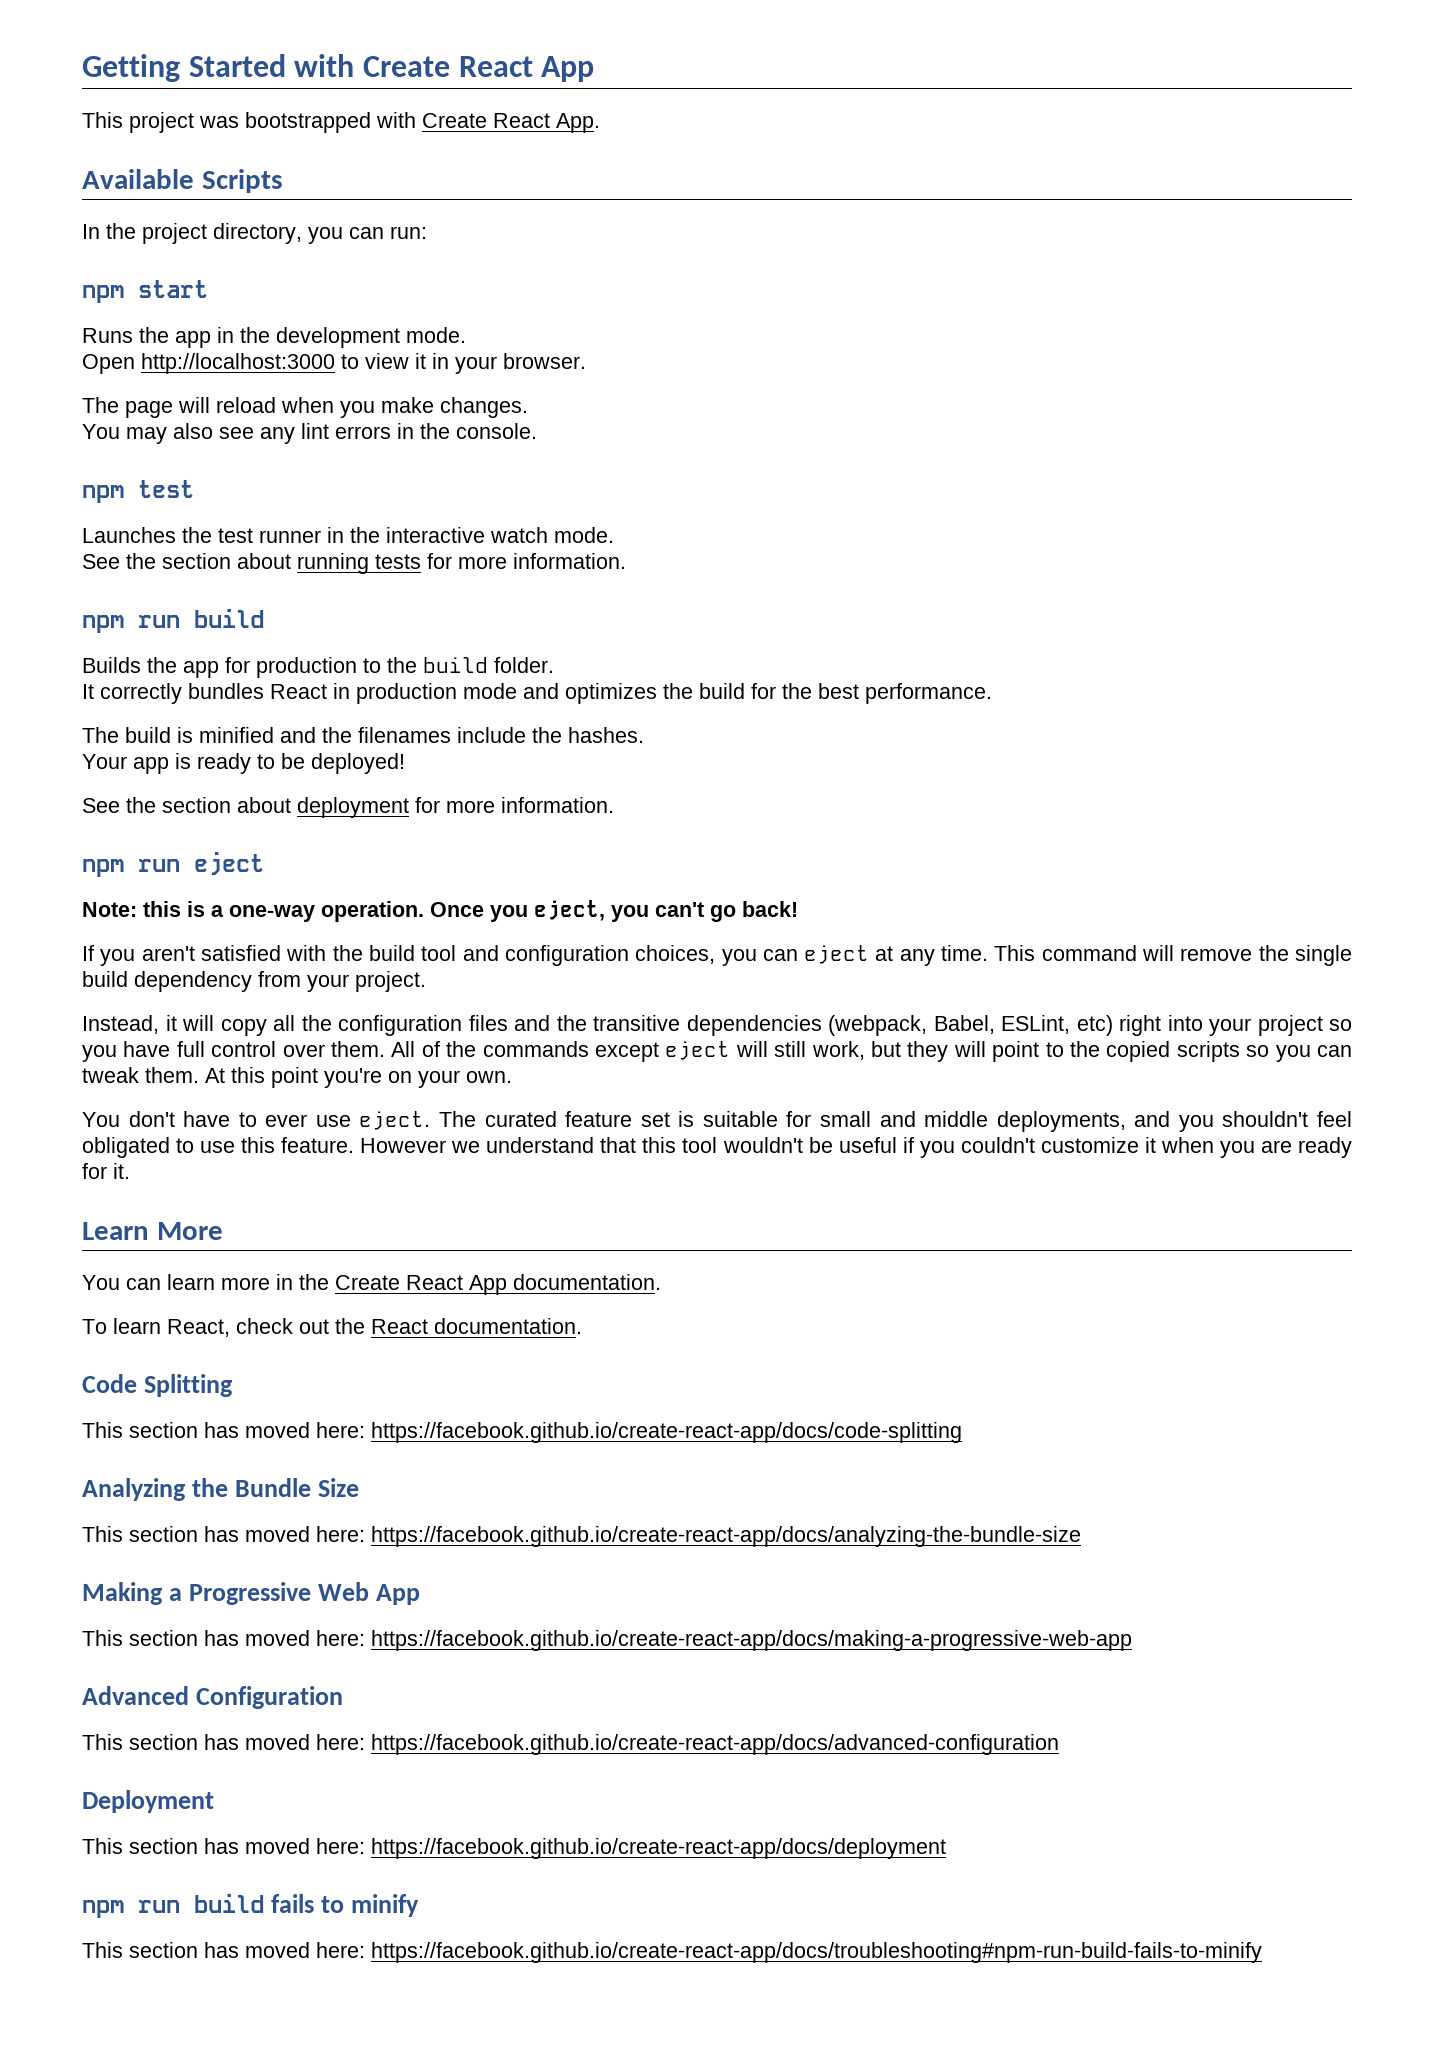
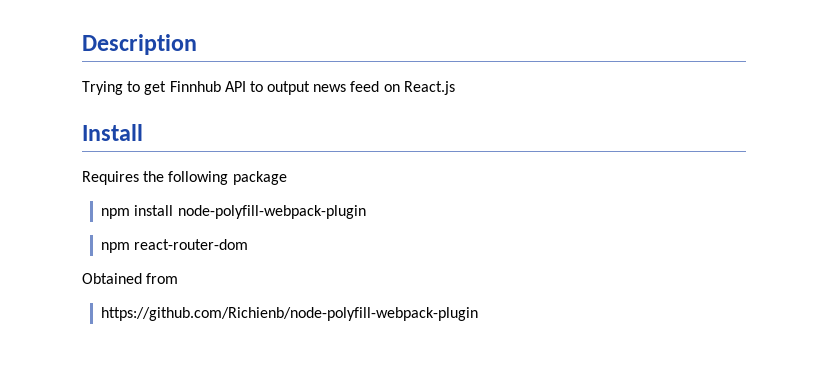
- Getting Started with Create React App
- This project was bootstrapped with Create React App.
- Available Scripts
- In the project directory, you can run:
- npm start
- Runs the app in the development mode.
- Open http://localhost:3000 to view it in your browser.
- The page will reload when you make changes.
- You may also see any lint errors in the console.
- npm test
- Launches the test runner in the interactive watch mode.
- See the section about running tests for more information.
- npm run build
- Builds the app for production to the build folder.
- It correctly bundles React in production mode and optimizes the build for the best performance.
- The build is minified and the filenames include the hashes.
- Your app is ready to be deployed!
- See the section about deployment for more information.
- npm run eject
- Note: this is a one-way operation. Once you eject, you can't go back!
- If you aren't satisfied with the build tool and configuration choices, you can eject at any time. This command will remove the single build dependency from your project.
- Instead, it will copy all the configuration files and the transitive dependencies (webpack, Babel, ESLint, etc) right into your project so you have full control over them. All of the commands except eject will still work, but they will point to the copied scripts so you can tweak them. At this point you're on your own.
- You don't have to ever use eject. The curated feature set is suitable for small and middle deployments, and you shouldn't feel obligated to use this feature. However we understand that this tool wouldn't be useful if you couldn't customize it when you are ready for it.
- Learn More
- You can learn more in the Create React App documentation.
- To learn React, check out the React documentation.
- Code Splitting
- This section has moved here: https://facebook.github.io/create-react-app/docs/code-splitting
- Analyzing the Bundle Size
- This section has moved here: https://facebook.github.io/create-react-app/docs/analyzing-the-bundle-size
- Making a Progressive Web App
- This section has moved here: https://facebook.github.io/create-react-app/docs/making-a-progressive-web-app
- Advanced Configuration
- This section has moved here: https://facebook.github.io/create-react-app/docs/advanced-configuration
- Deployment
- This section has moved here: https://facebook.github.io/create-react-app/docs/deployment
- npm run build fails to minify
- This section has moved here: https://facebook.github.io/create-react-app/docs/troubleshooting#npm-run-build-fails-to-minify
+ Description
+ Trying to get Finnhub API to output news feed on React.js
+ Install
+ Requires the following package
+ npm install node-polyfill-webpack-plugin
+ npm react-router-dom
+ Obtained from
+ https://github.com/Richienb/node-polyfill-webpack-plugin

